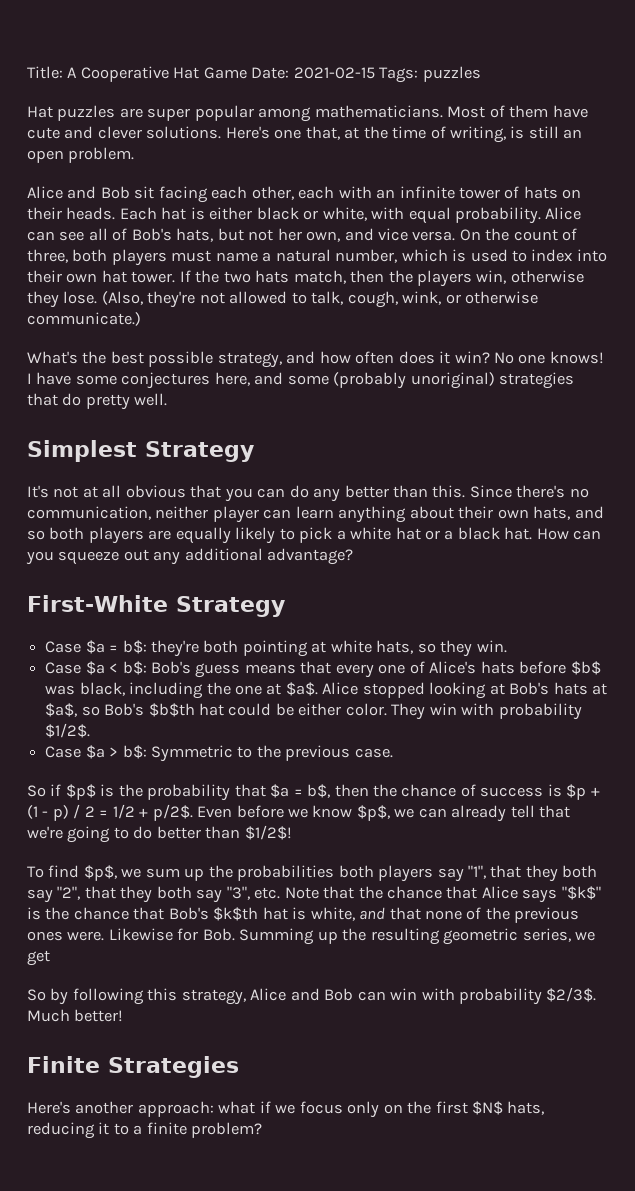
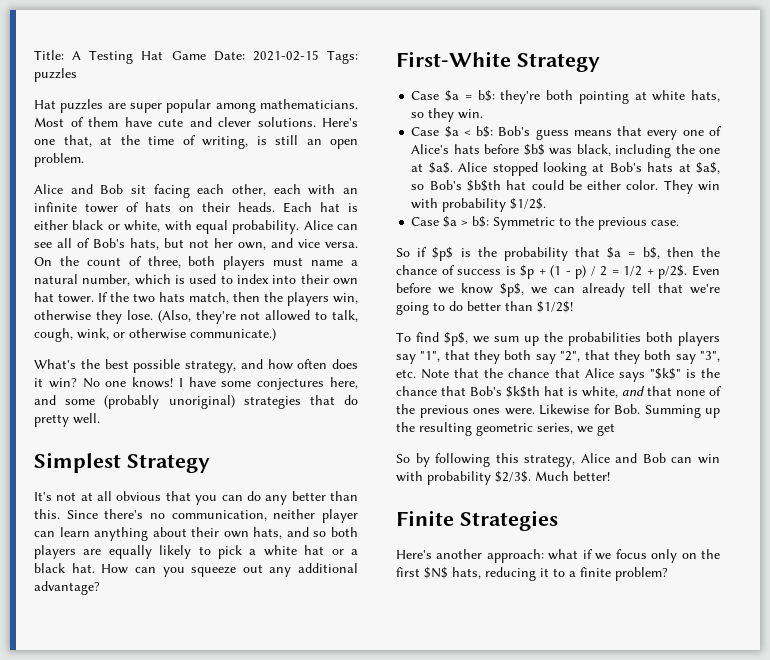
- Title: A Cooperative Hat Game Date: 2021-02-15 Tags: puzzles
+ Title: A Testing Hat Game Date: 2021-02-15 Tags: puzzles

